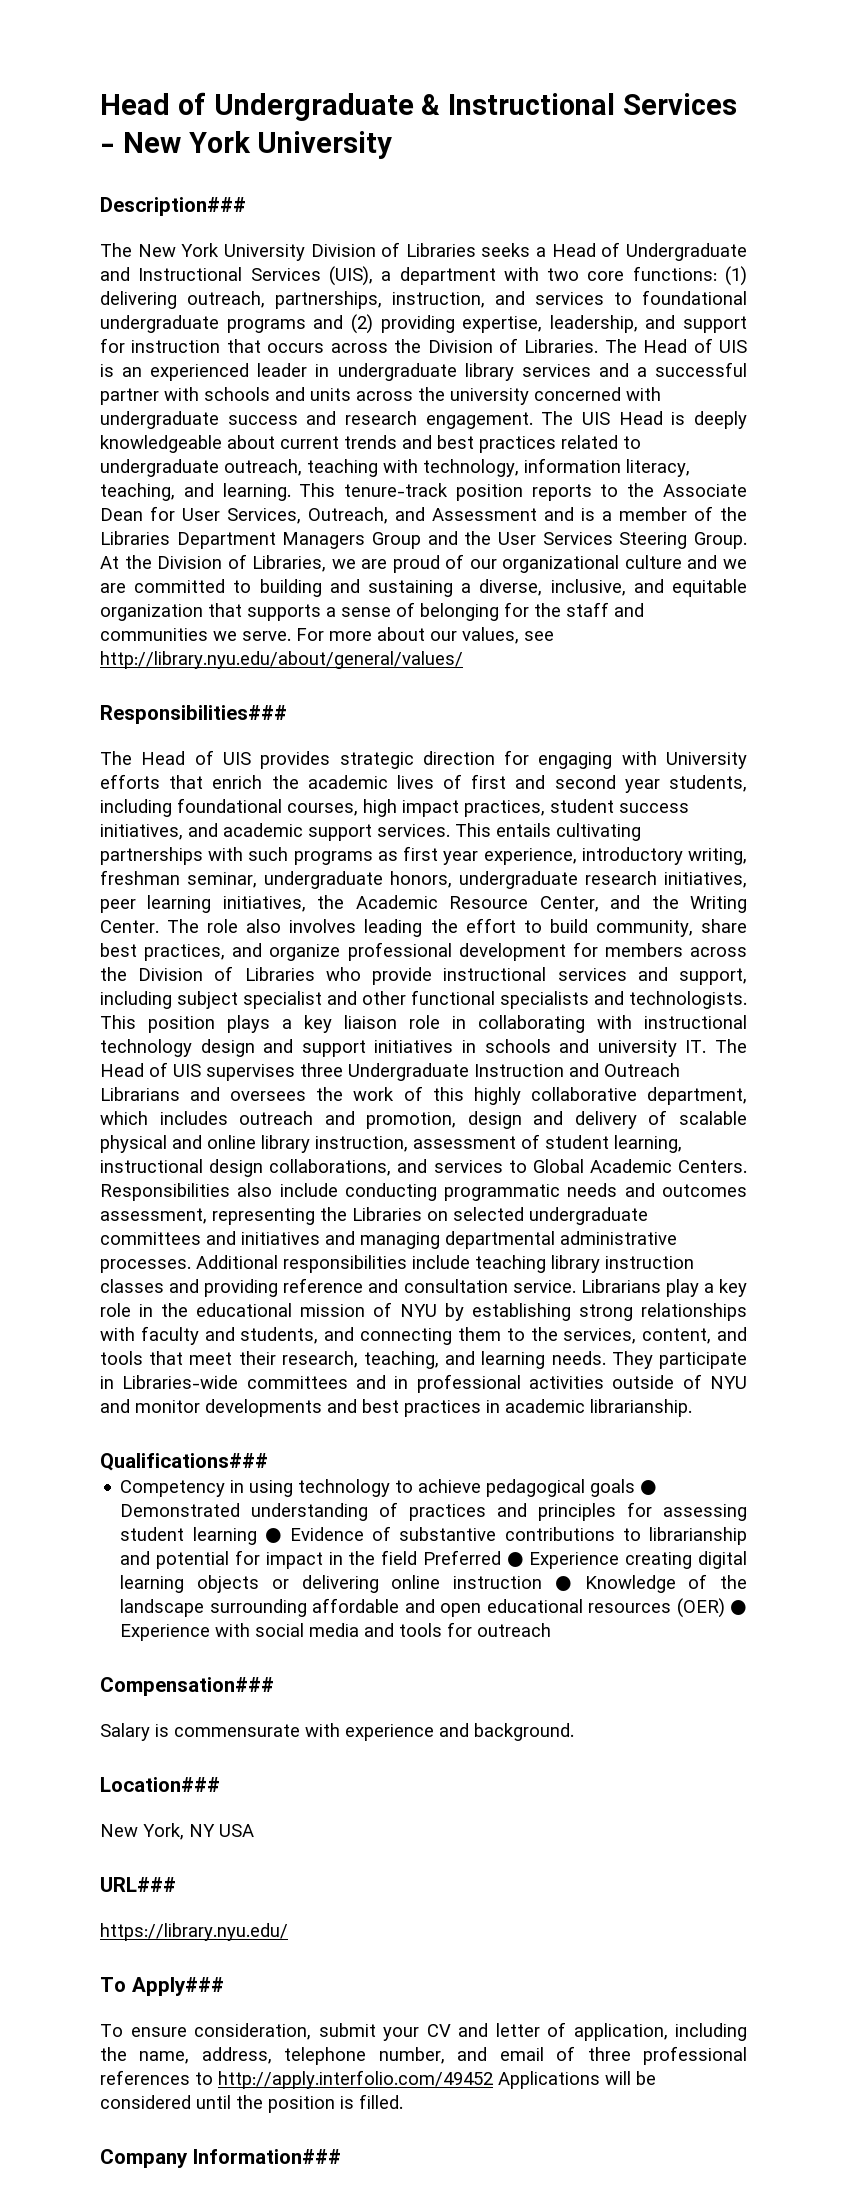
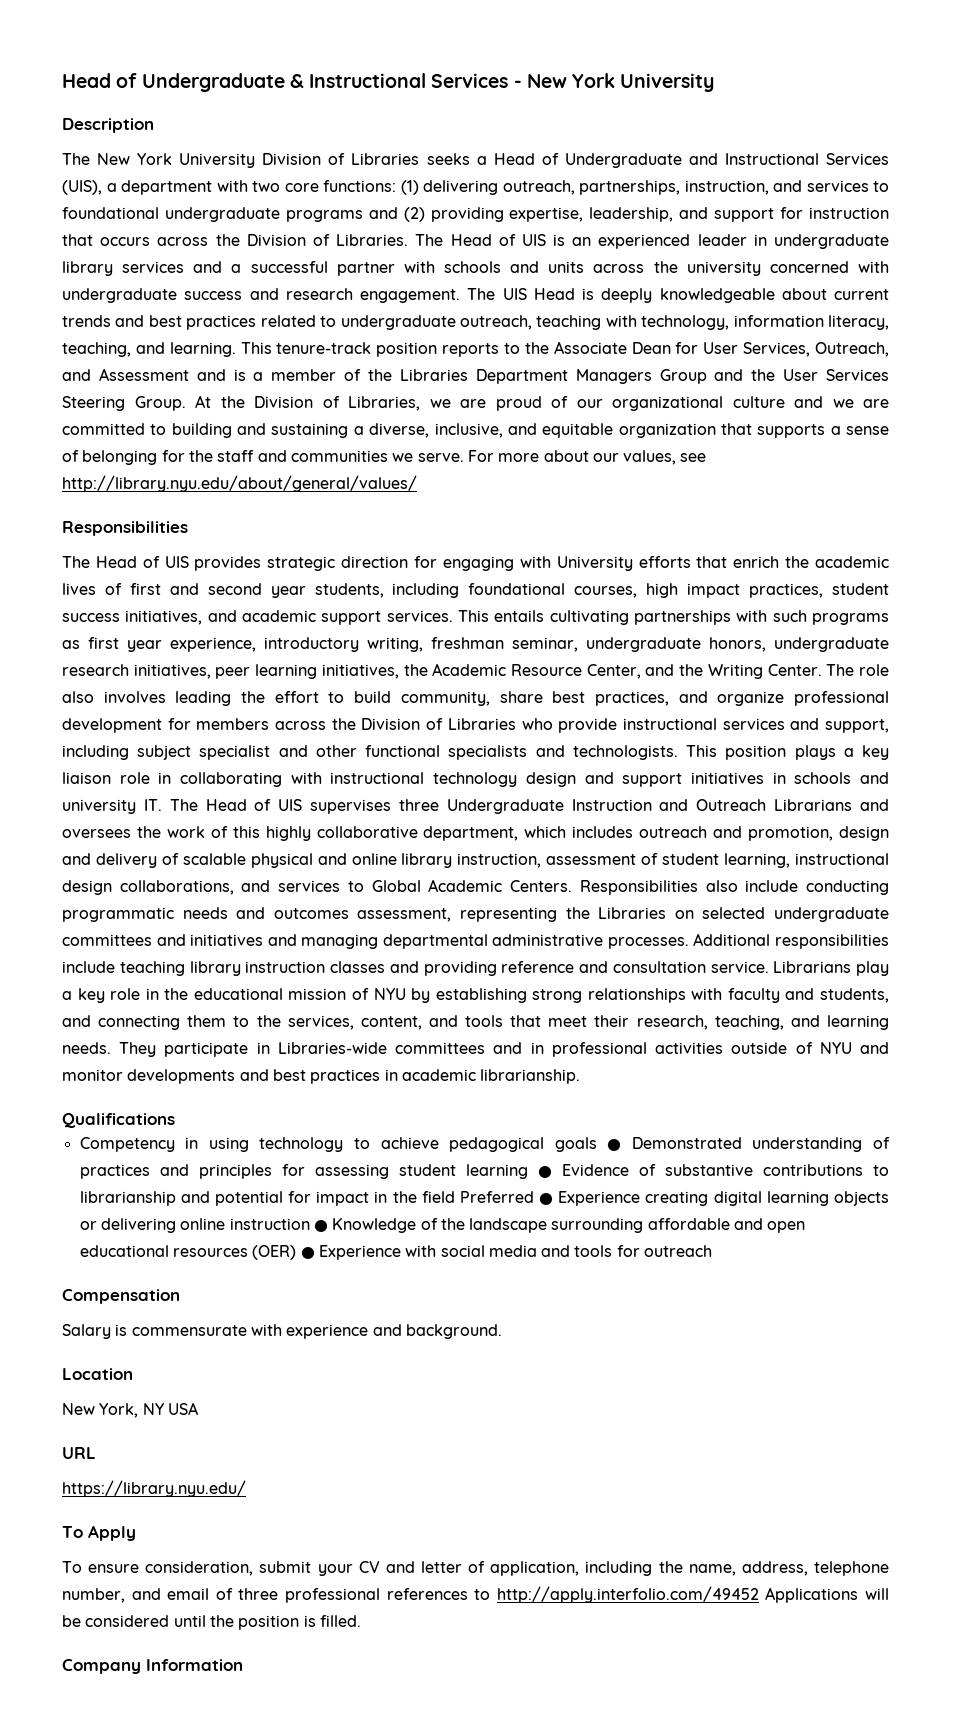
- Description###
+ Description
  For more about our values, see http://library.nyu.edu/about/general/values/
- Responsibilities###
+ Responsibilities
- Qualifications###
+ Qualifications
- Compensation###
+ Compensation
- Location###
+ Location
- URL###
+ URL
- To Apply###
+ To Apply
- Company Information###
+ Company Information

